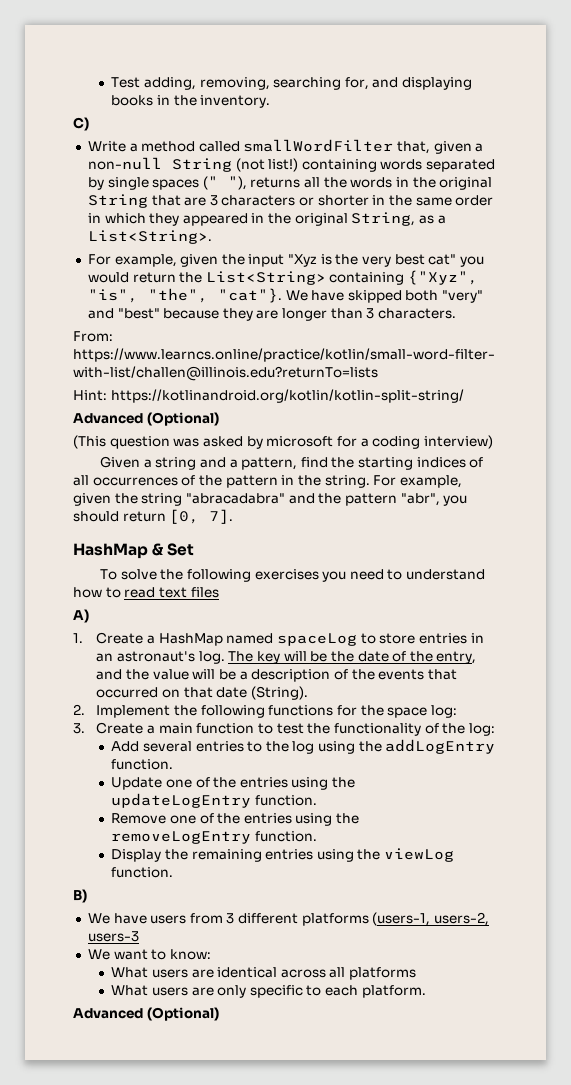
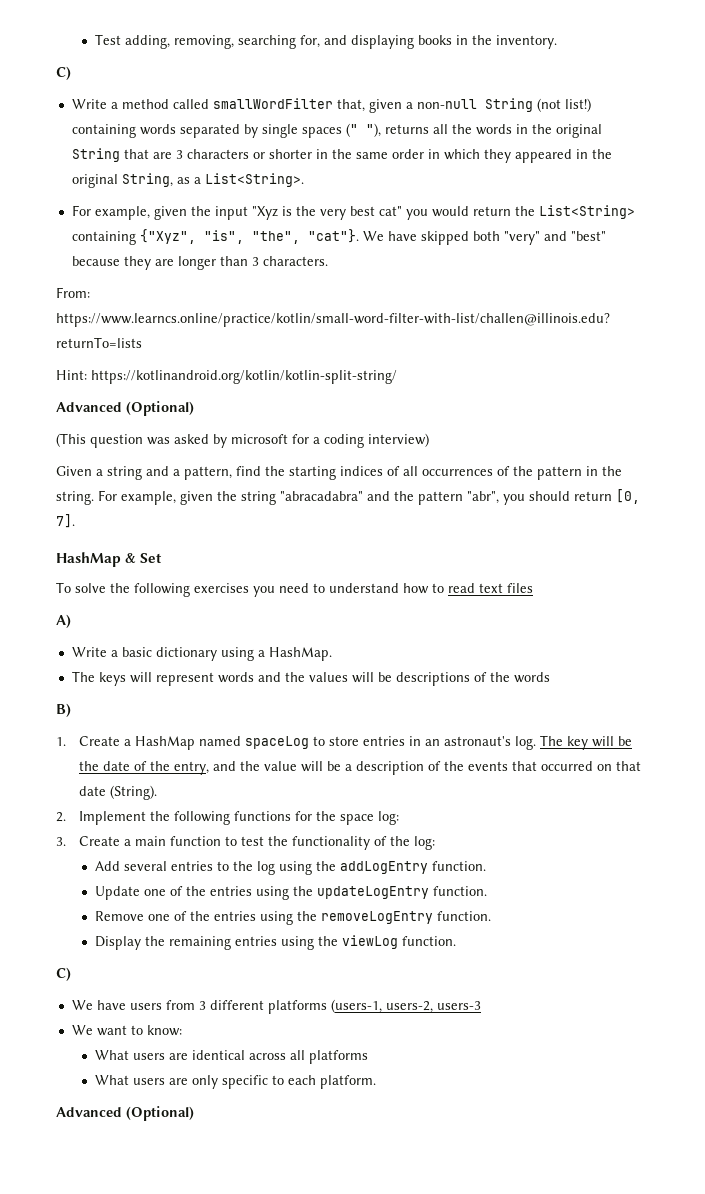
+ Write a basic dictionary using a HashMap.
+ The keys will represent words and the values will be descriptions of the words
+ B)
  Display the remaining entries using the viewLog function.
- B)
+ C)

